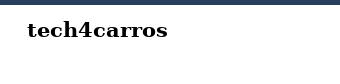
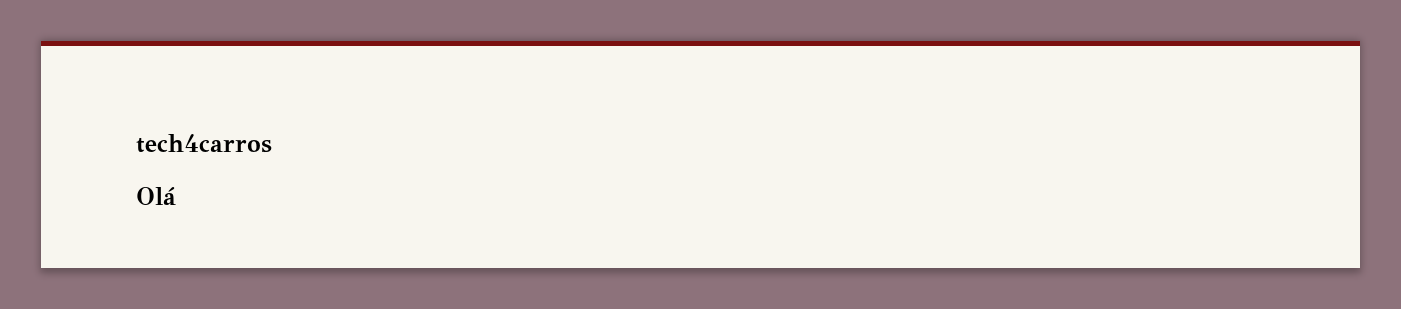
+ Olá

